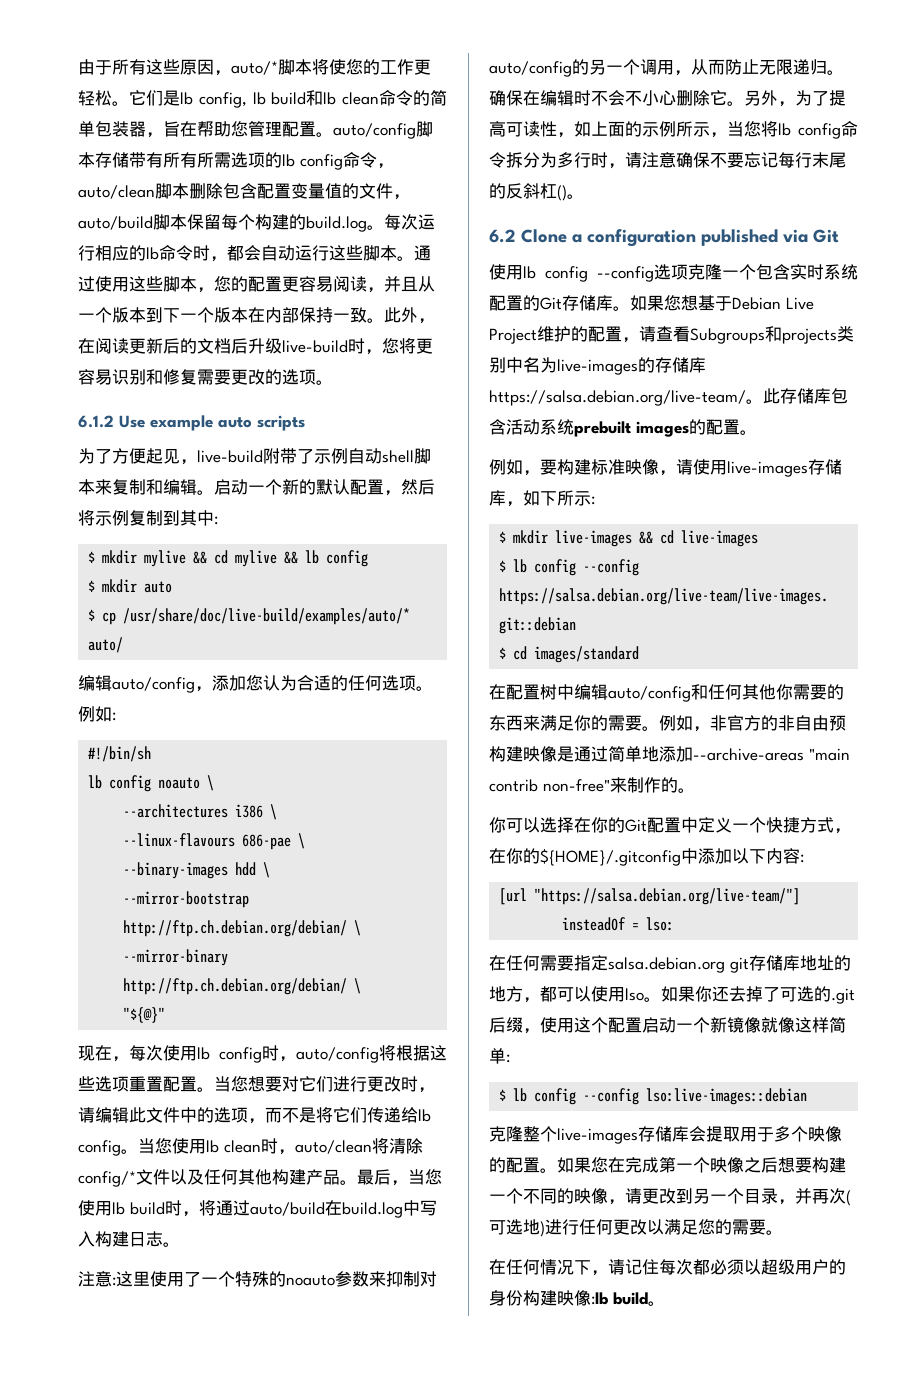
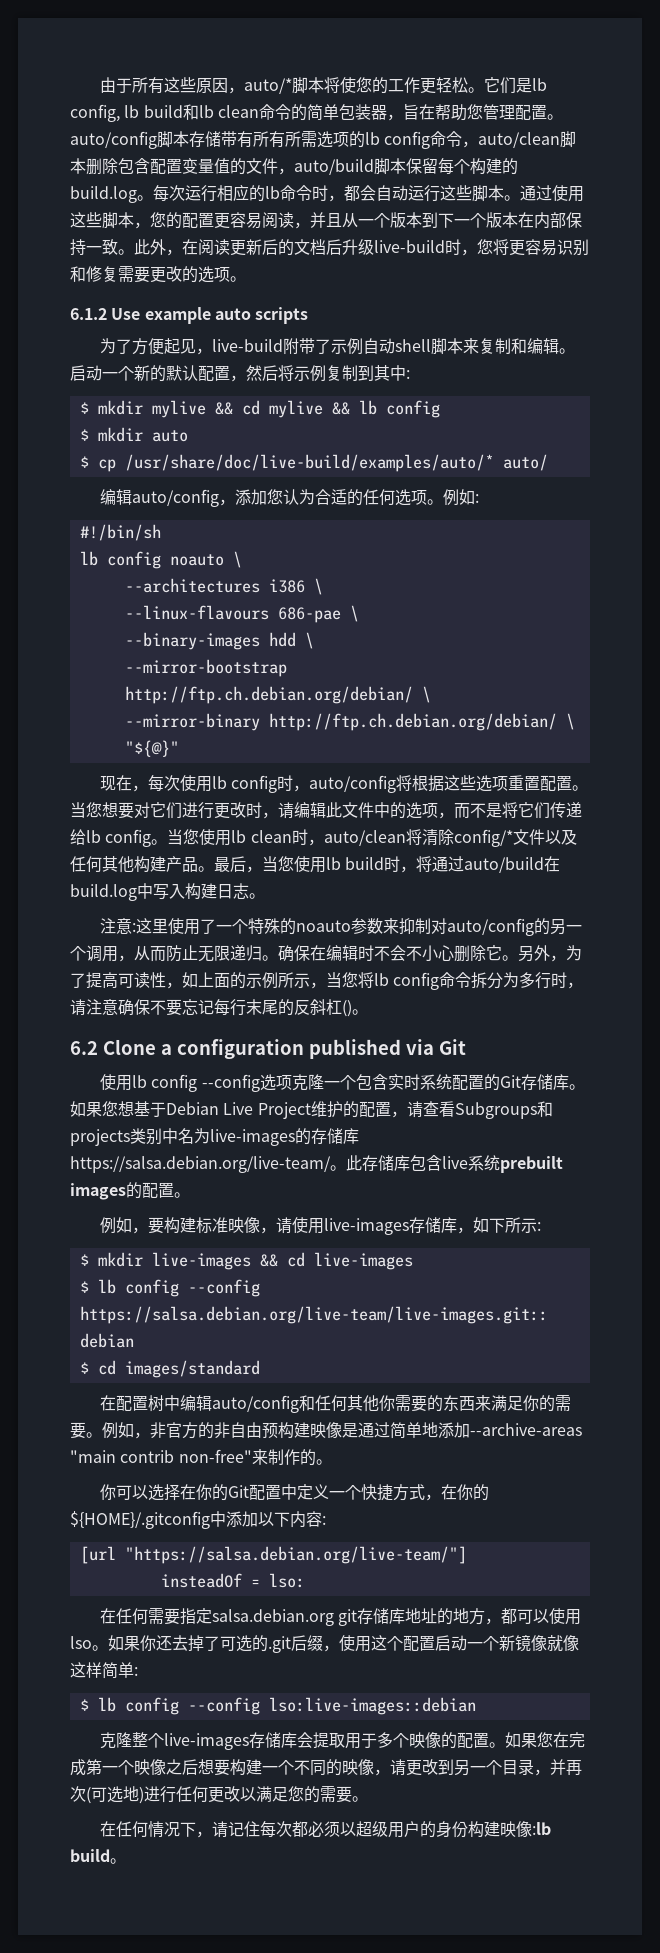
- 此存储库包含活动系统prebuilt images的配置。
+ 此存储库包含live系统prebuilt images的配置。

